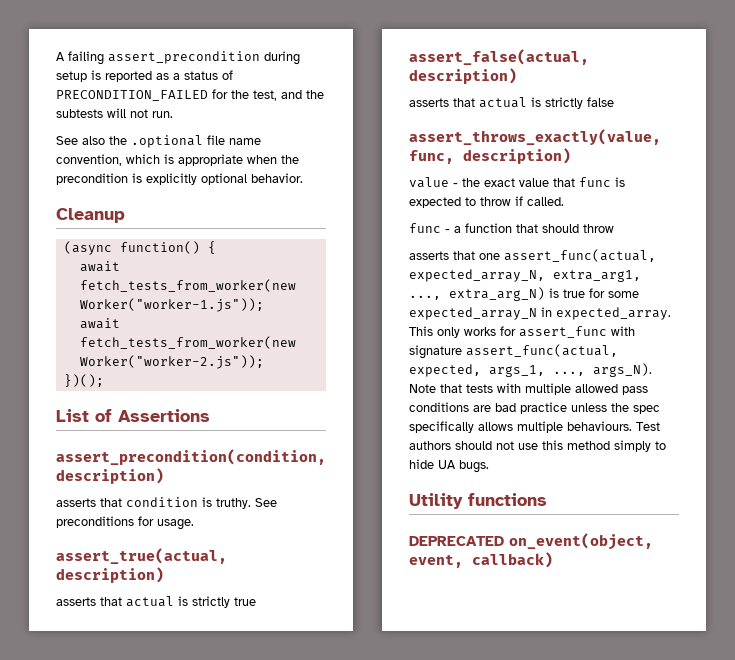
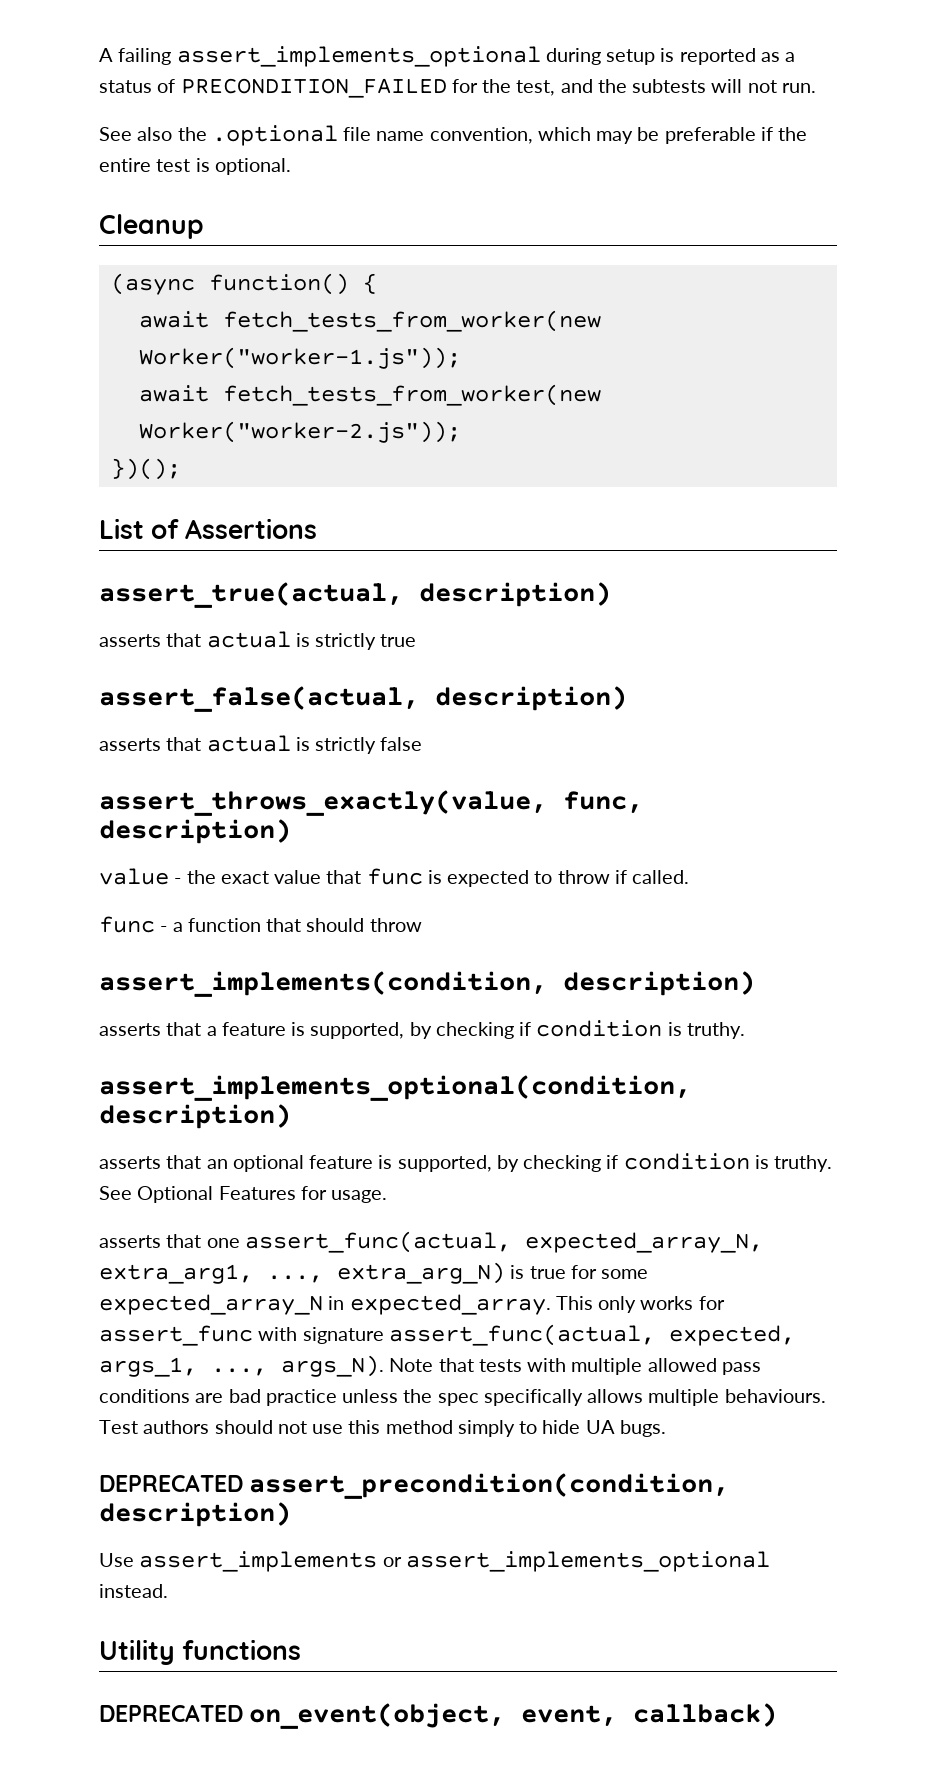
- A failing assert_precondition during setup is reported as a status of PRECONDITION_FAILED for the test, and the subtests will not run.
+ A failing assert_implements_optional during setup is reported as a status of PRECONDITION_FAILED for the test, and the subtests will not run.
- See also the .optional file name convention, which is appropriate when the precondition is explicitly optional behavior.
+ See also the .optional file name convention, which may be preferable if the entire test is optional.
- assert_precondition(condition, description)
- asserts that condition is truthy. See preconditions for usage.
+ assert_implements(condition, description)
+ asserts that a feature is supported, by checking if condition is truthy.
+ assert_implements_optional(condition, description)
+ asserts that an optional feature is supported, by checking if condition is truthy. See Optional Features for usage.
+ DEPRECATED assert_precondition(condition, description)
+ Use assert_implements or assert_implements_optional instead.

